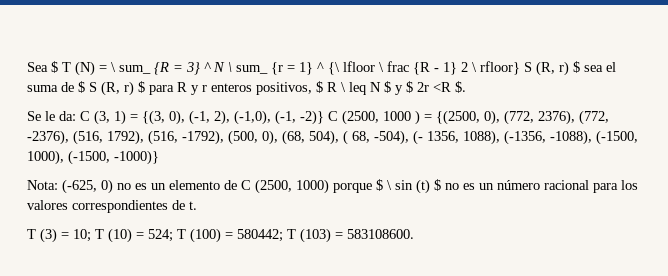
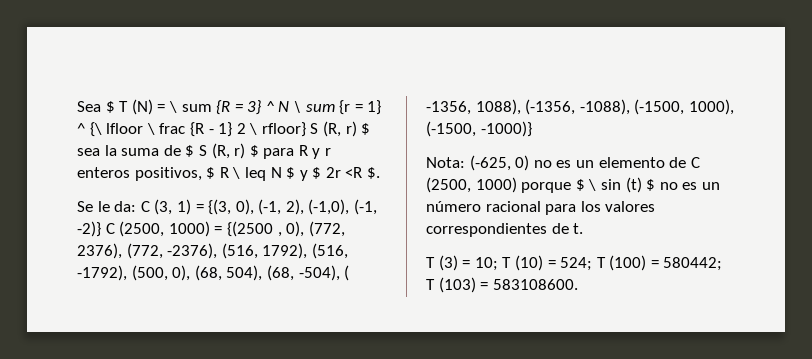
- Sea $ T (N) = \ sum_ {R = 3} ^ N \ sum_ {r = 1} ^ {\ lfloor \ frac {R - 1} 2 \ rfloor} S (R, r) $ sea el suma de $ S (R, r) $ para R y r enteros positivos, $ R \ leq N $ y $ 2r <R $.
+ Sea $ T (N) = \ sum {R = 3} ^ N \ sum {r = 1} ^ {\ lfloor \ frac {R - 1} 2 \ rfloor} S (R, r) $ sea la suma de $ S (R, r) $ para R y r enteros positivos, $ R \ leq N $ y $ 2r <R $.
- Se le da: C (3, 1) = {(3, 0), (-1, 2), (-1,0), (-1, -2)} C (2500, 1000 ) = {(2500, 0), (772, 2376), (772, -2376), (516, 1792), (516, -1792), (500, 0), (68, 504), ( 68, -504), (- 1356, 1088), (-1356, -1088), (-1500, 1000), (-1500, -1000)}
+ Se le da: C (3, 1) = {(3, 0), (-1, 2), (-1,0), (-1, -2)} C (2500, 1000) = {(2500 , 0), (772, 2376), (772, -2376), (516, 1792), (516, -1792), (500, 0), (68, 504), (68, -504), ( -1356, 1088), (-1356, -1088), (-1500, 1000), (-1500, -1000)}

